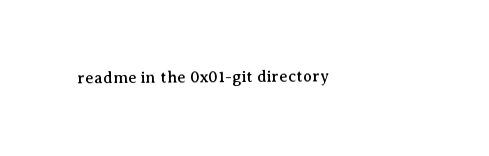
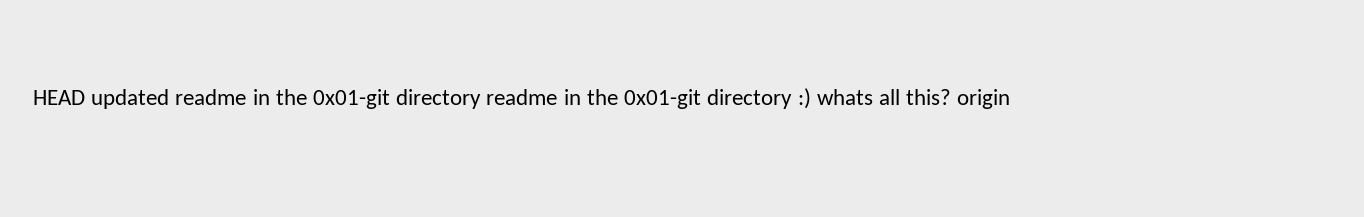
- readme in the 0x01-git directory
+ HEAD updated readme in the 0x01-git directory readme in the 0x01-git directory :) whats all this? origin

